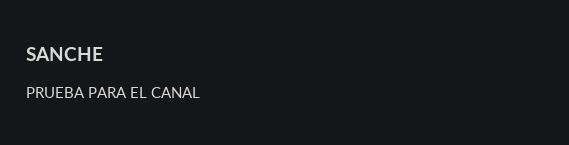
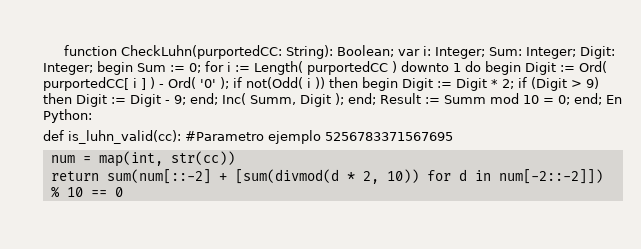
- SANCHE
- PRUEBA PARA EL CANAL
+ function CheckLuhn(purportedCC: String): Boolean; var i: Integer; Sum: Integer; Digit: Integer; begin Sum := 0; for i := Length( purportedCC ) downto 1 do begin Digit := Ord( purportedCC[ i ] ) - Ord( '0' ); if not(Odd( i )) then begin Digit := Digit * 2; if (Digit > 9) then Digit := Digit - 9; end; Inc( Summ, Digit ); end; Result := Summ mod 10 = 0; end; En Python:
+ def is_luhn_valid(cc): #Parametro ejemplo 5256783371567695
+ num = map(int, str(cc))
+ return sum(num[::-2] + [sum(divmod(d * 2, 10)) for d in num[-2::-2]]) % 10 == 0

